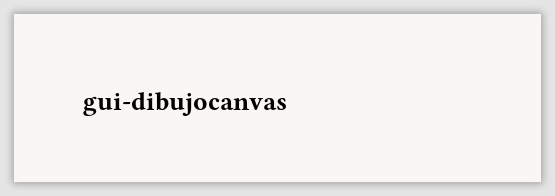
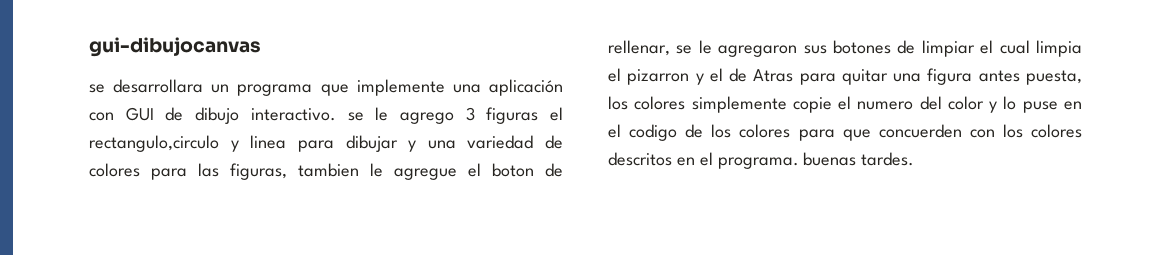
+ se desarrollara un programa que implemente una aplicación con GUI de dibujo interactivo. se le agrego 3 figuras el rectangulo,circulo y linea para dibujar y una variedad de colores para las figuras, tambien le agregue el boton de rellenar, se le agregaron sus botones de limpiar el cual limpia el pizarron y el de Atras para quitar una figura antes puesta, los colores simplemente copie el numero del color y lo puse en el codigo de los colores para que concuerden con los colores descritos en el programa. buenas tardes.

